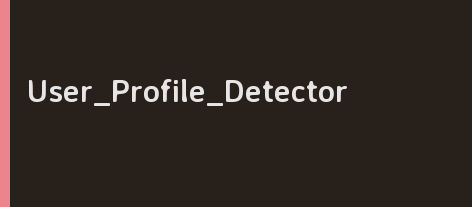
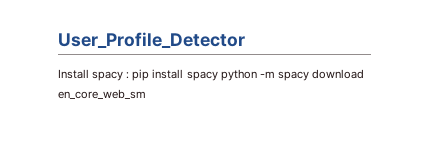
+ Install spacy : pip install spacy python -m spacy download en_core_web_sm

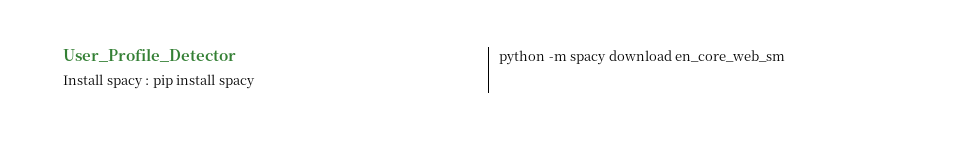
- Install spacy : pip install spacy python -m spacy download en_core_web_sm
+ Install spacy : pip install spacy
+ python -m spacy download en_core_web_sm

